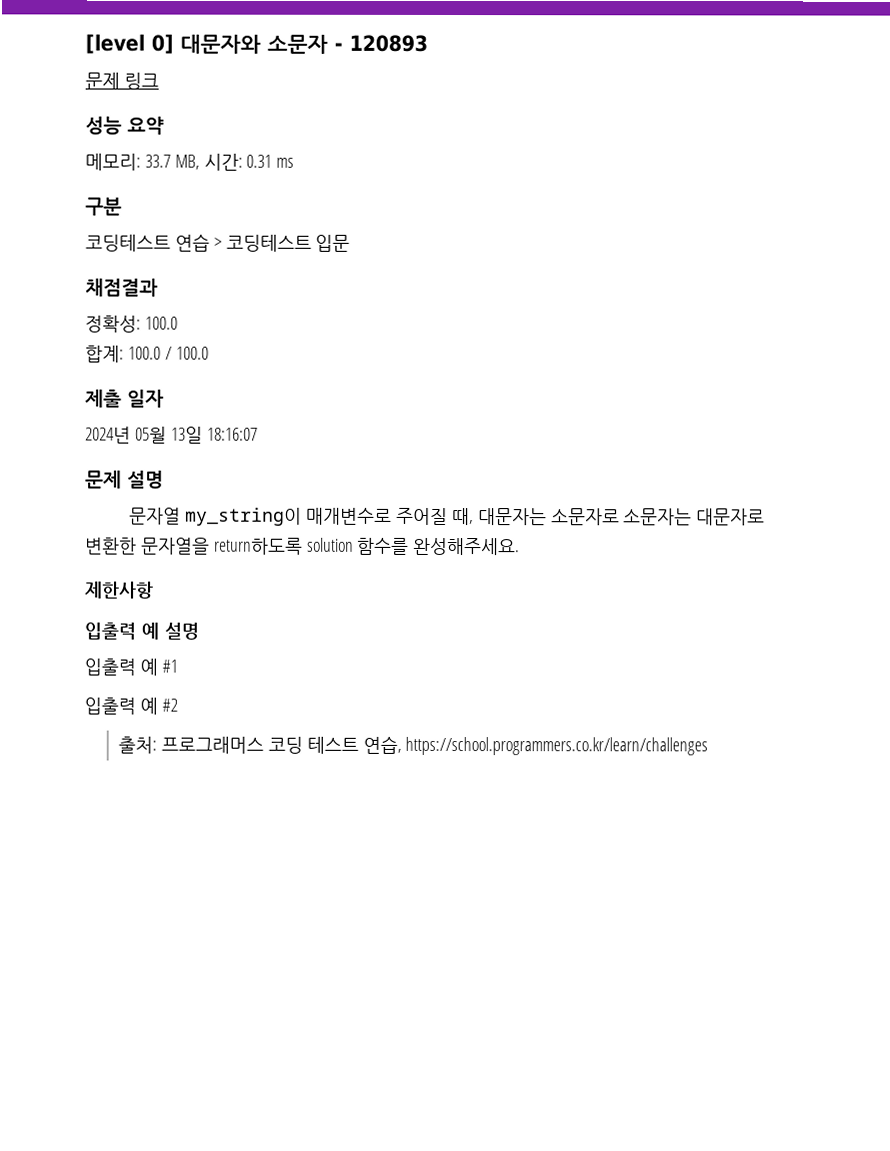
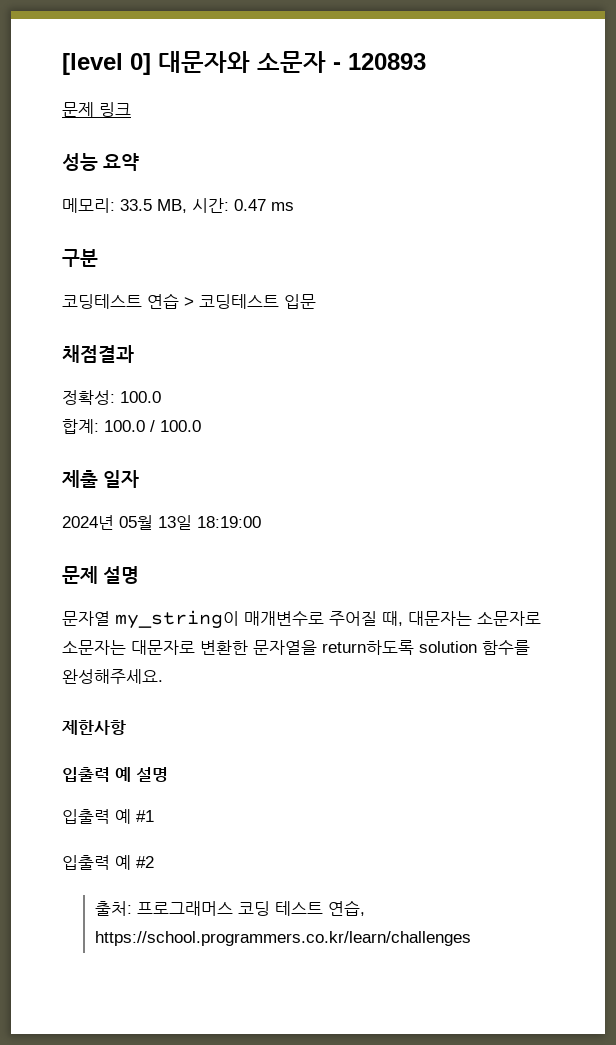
- 메모리: 33.7 MB, 시간: 0.31 ms
+ 메모리: 33.5 MB, 시간: 0.47 ms
- 2024년 05월 13일 18:16:07
+ 2024년 05월 13일 18:19:00

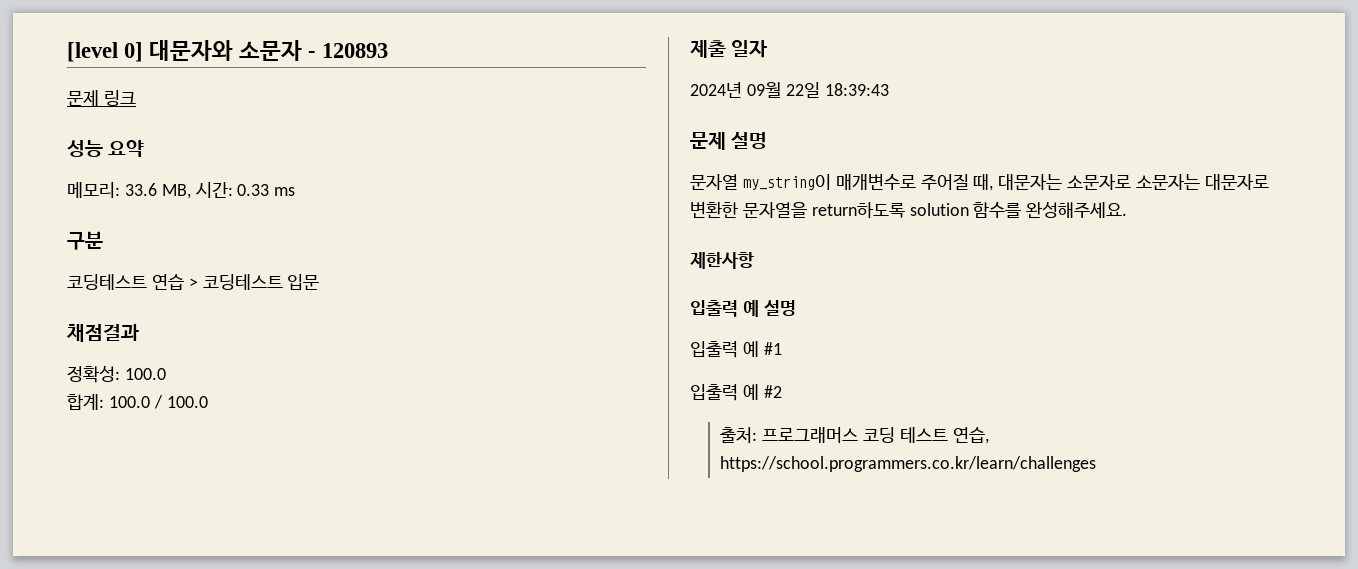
- 메모리: 33.5 MB, 시간: 0.47 ms
+ 메모리: 33.6 MB, 시간: 0.33 ms
- 2024년 05월 13일 18:19:00
+ 2024년 09월 22일 18:39:43

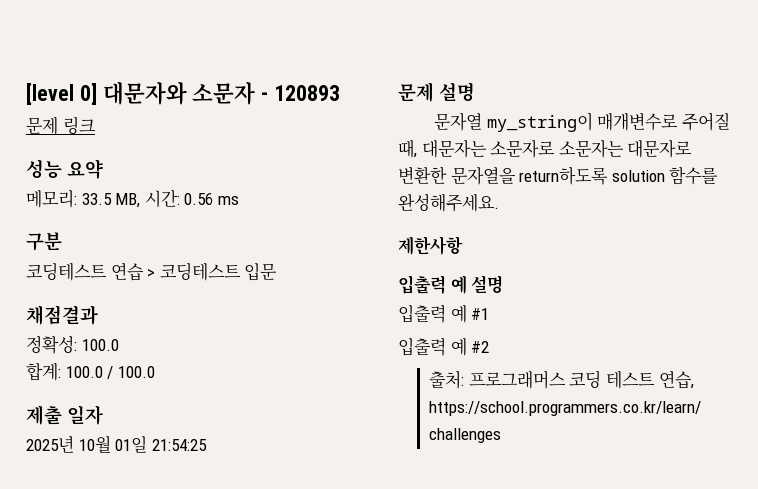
- 메모리: 33.6 MB, 시간: 0.33 ms
+ 메모리: 33.5 MB, 시간: 0.56 ms
- 2024년 09월 22일 18:39:43
+ 2025년 10월 01일 21:54:25

